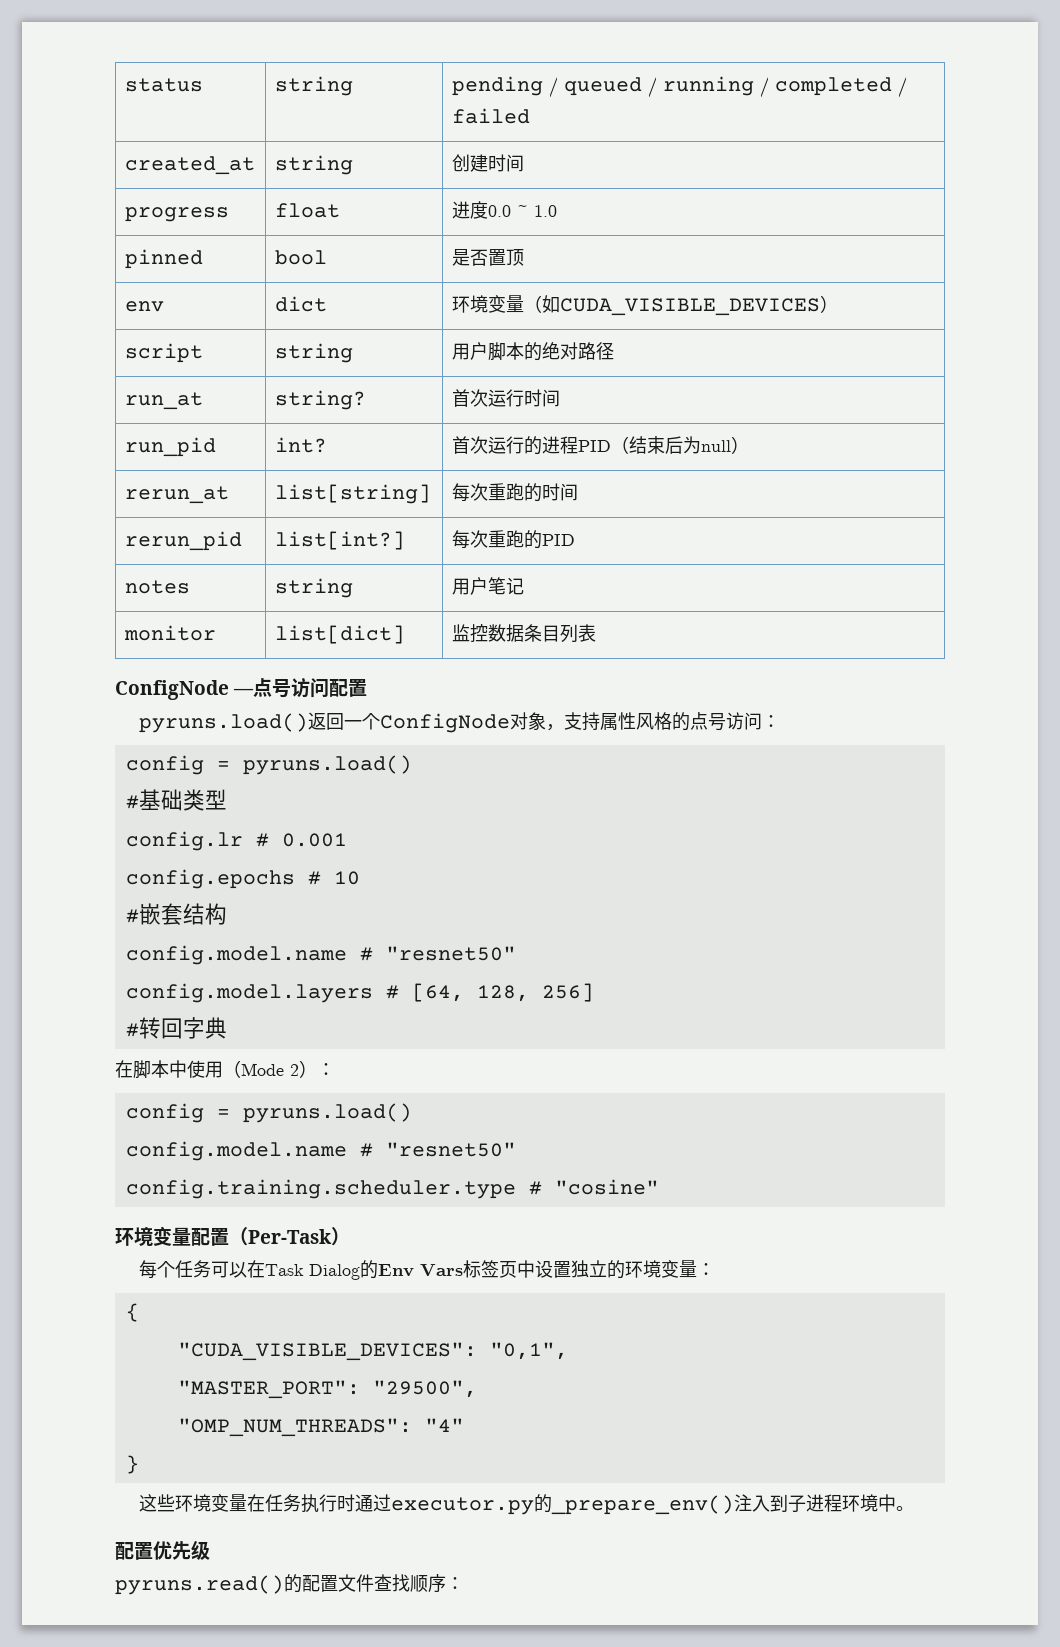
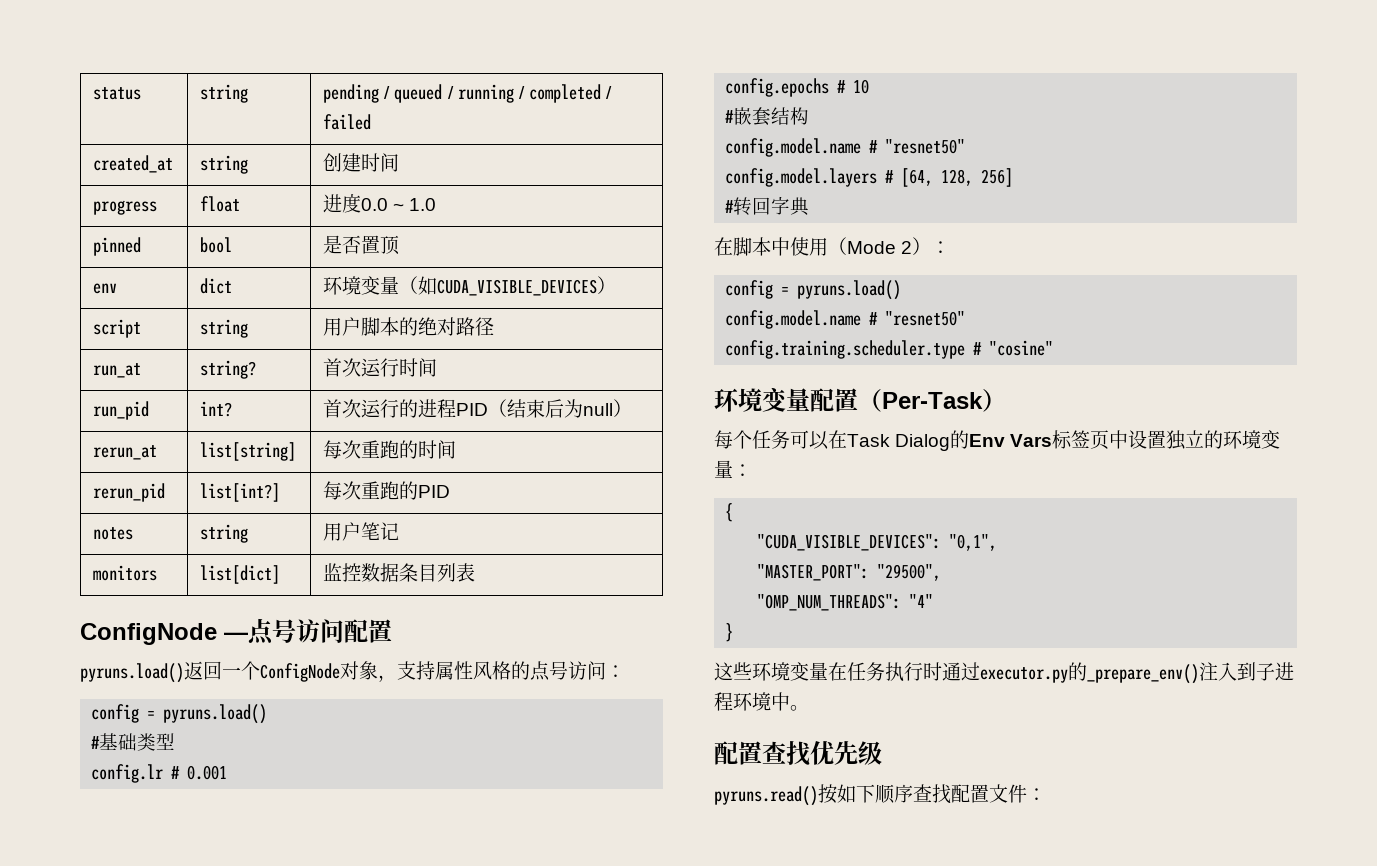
- monitor | list[dict] | 监控数据条目列表
+ monitors | list[dict] | 监控数据条目列表
- 配置优先级
+ 配置查找优先级
- pyruns.read()的配置文件查找顺序：
+ pyruns.read()按如下顺序查找配置文件：

